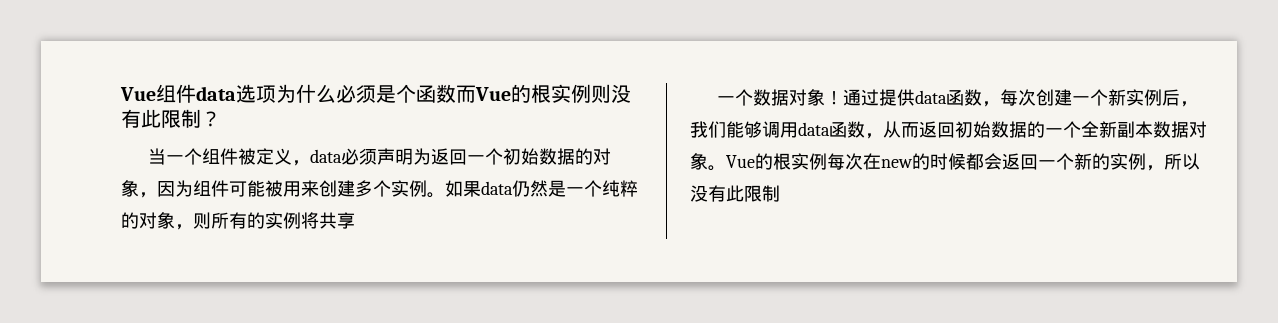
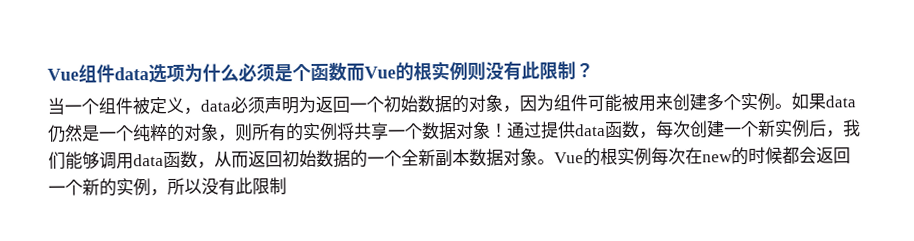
- 如果data仍然是一个纯粹的对象，则所有的实例将共享
- 一个数据对象！
+ 如果data仍然是一个纯粹的对象，则所有的实例将共享一个数据对象！

